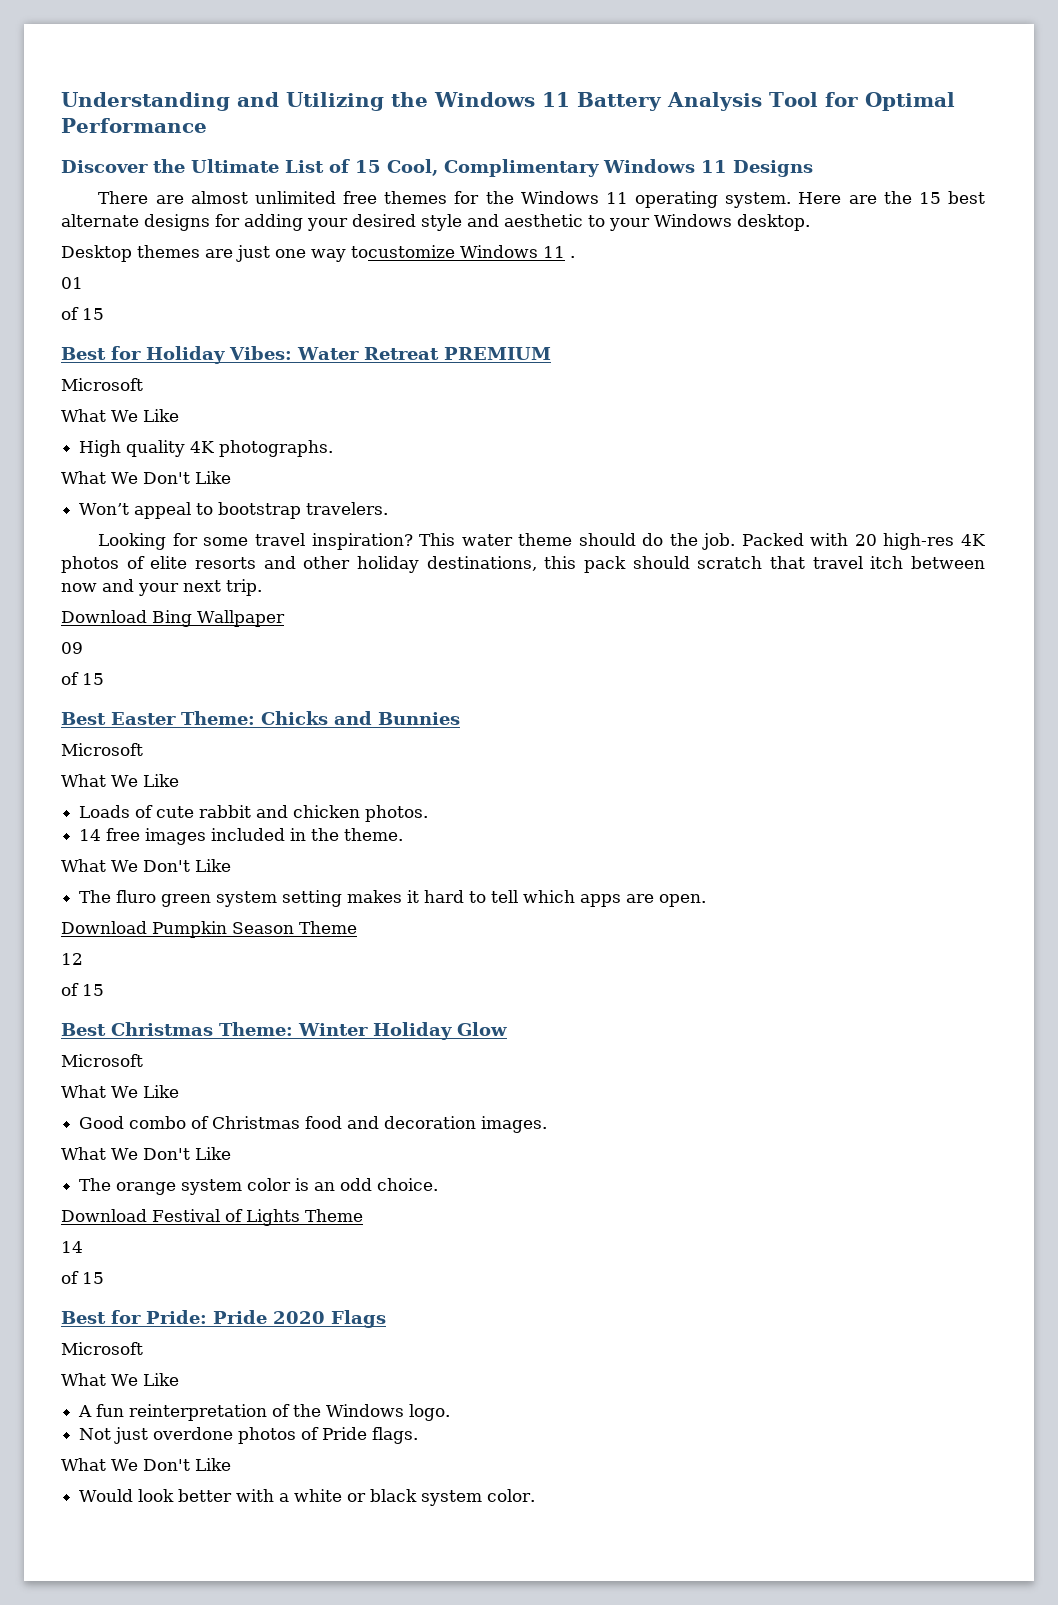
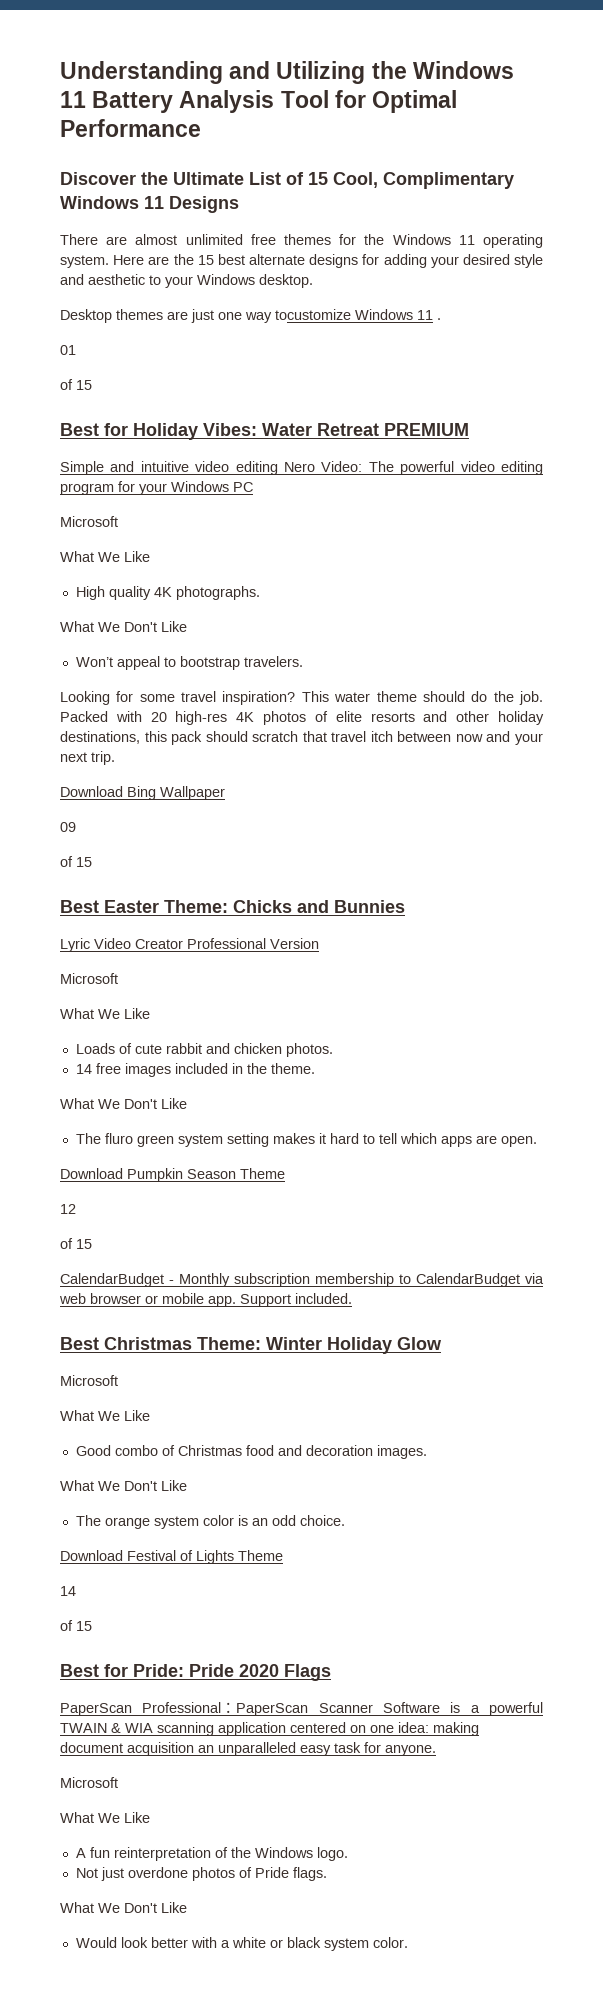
+ Simple and intuitive video editing Nero Video: The powerful video editing program for your Windows PC
+ Lyric Video Creator Professional Version
+ CalendarBudget - Monthly subscription membership to CalendarBudget via web browser or mobile app. Support included.
+ PaperScan Professional：PaperScan Scanner Software is a powerful TWAIN & WIA scanning application centered on one idea: making document acquisition an unparalleled easy task for anyone.

